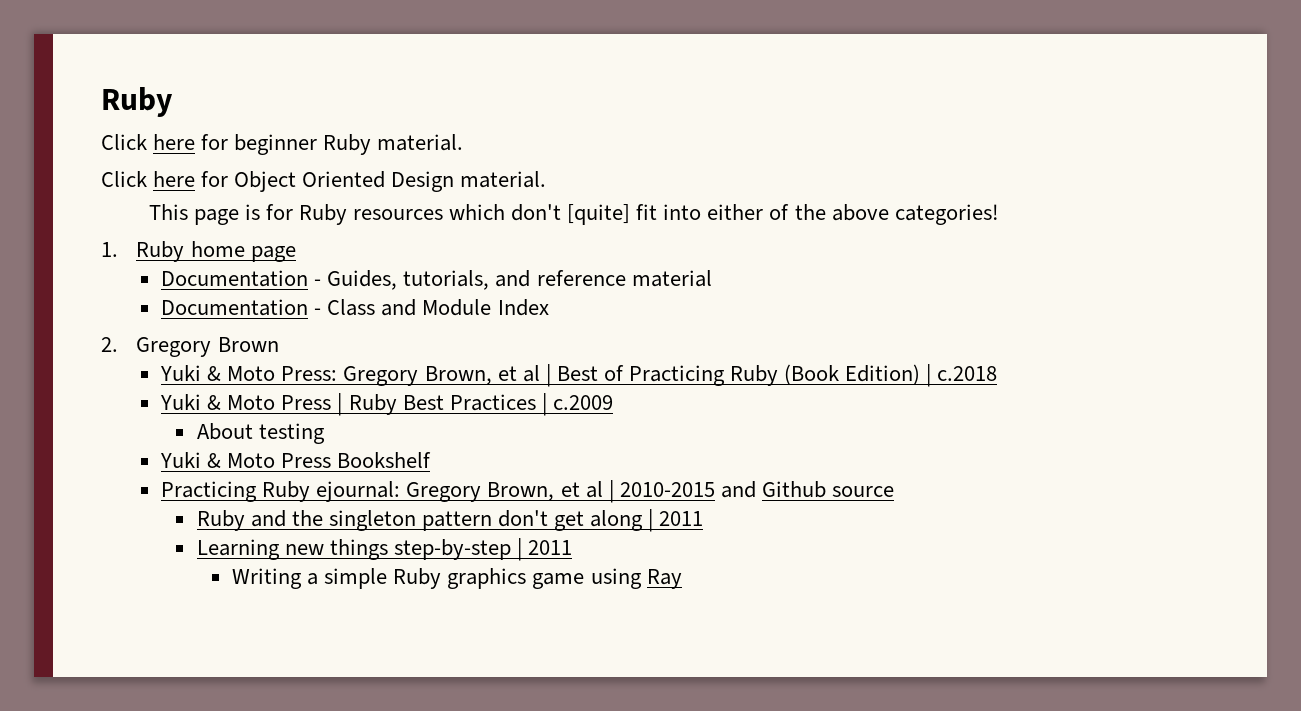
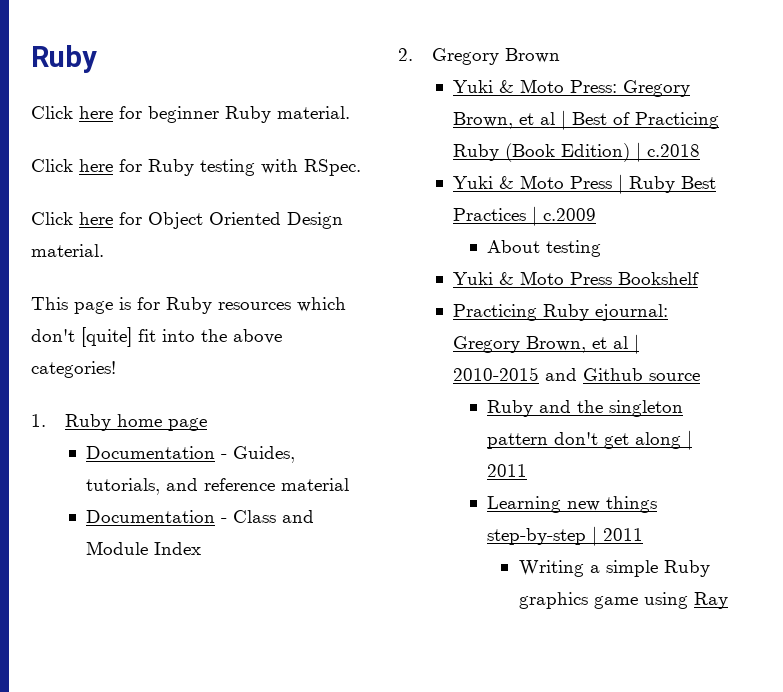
+ Click here for Ruby testing with RSpec.
- This page is for Ruby resources which don't [quite] fit into either of the above categories!
+ This page is for Ruby resources which don't [quite] fit into the above categories!

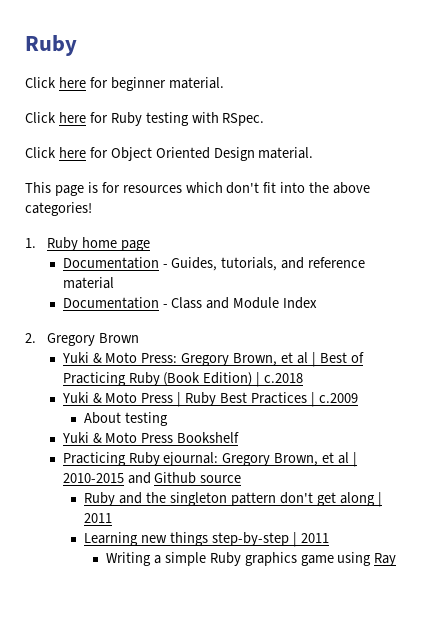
- Click here for beginner Ruby material.
+ Click here for beginner material.
- This page is for Ruby resources which don't [quite] fit into the above categories!
+ This page is for resources which don't fit into the above categories!

